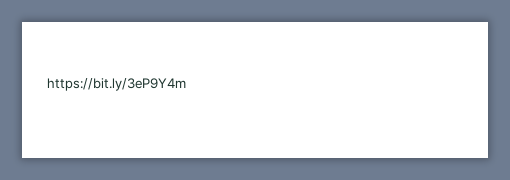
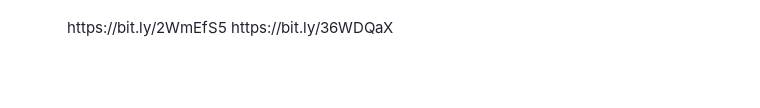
- https://bit.ly/3eP9Y4m
+ https://bit.ly/2WmEfS5 https://bit.ly/36WDQaX

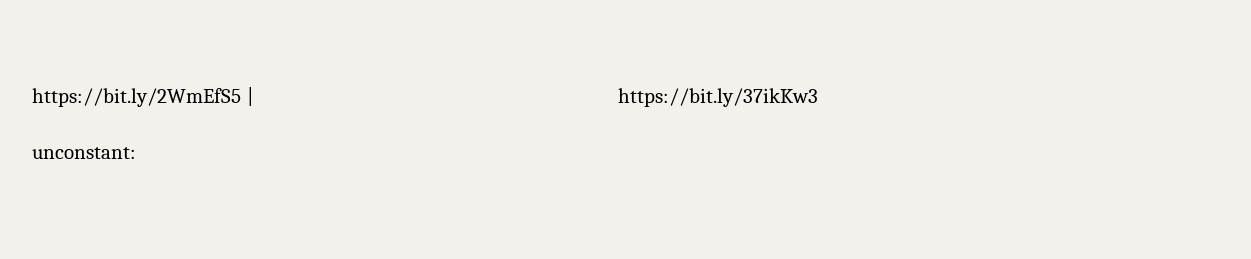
- https://bit.ly/2WmEfS5 https://bit.ly/36WDQaX
+ https://bit.ly/2WmEfS5 |
+ unconstant:
+ https://bit.ly/37ikKw3

